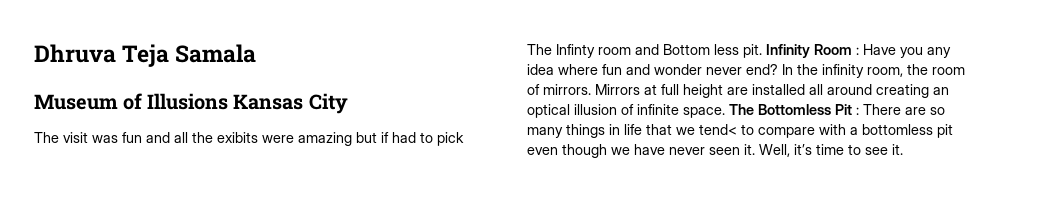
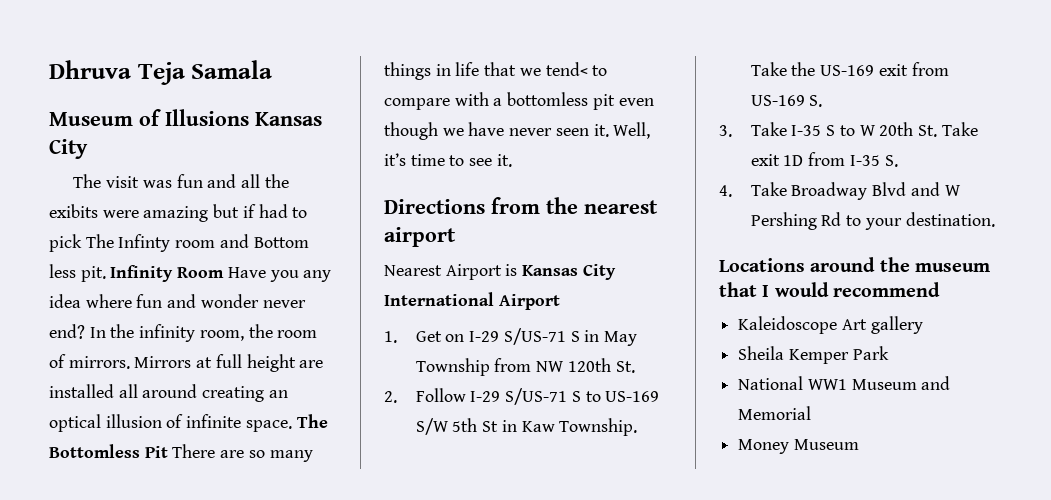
- Infinity Room : Have you any idea where fun and wonder never end?
+ Infinity Room Have you any idea where fun and wonder never end?
- The Bottomless Pit : There are so many things in life that we tend< to compare with a bottomless pit even though we have never seen it.
+ The Bottomless Pit There are so many things in life that we tend< to compare with a bottomless pit even though we have never seen it.
+ Directions from the nearest airport
+ Nearest Airport is Kansas City International Airport
+ 1. Get on I-29 S/US-71 S in May Township from NW 120th St.
+ 2. Follow I-29 S/US-71 S to US-169 S/W 5th St in Kaw Township. Take the US-169 exit from US-169 S.
+ 3. Take I-35 S to W 20th St. Take exit 1D from I-35 S.
+ 4. Take Broadway Blvd and W Pershing Rd to your destination.
+ Locations around the museum that I would recommend
+ Kaleidoscope Art gallery
+ Sheila Kemper Park
+ National WW1 Museum and Memorial
+ Money Museum

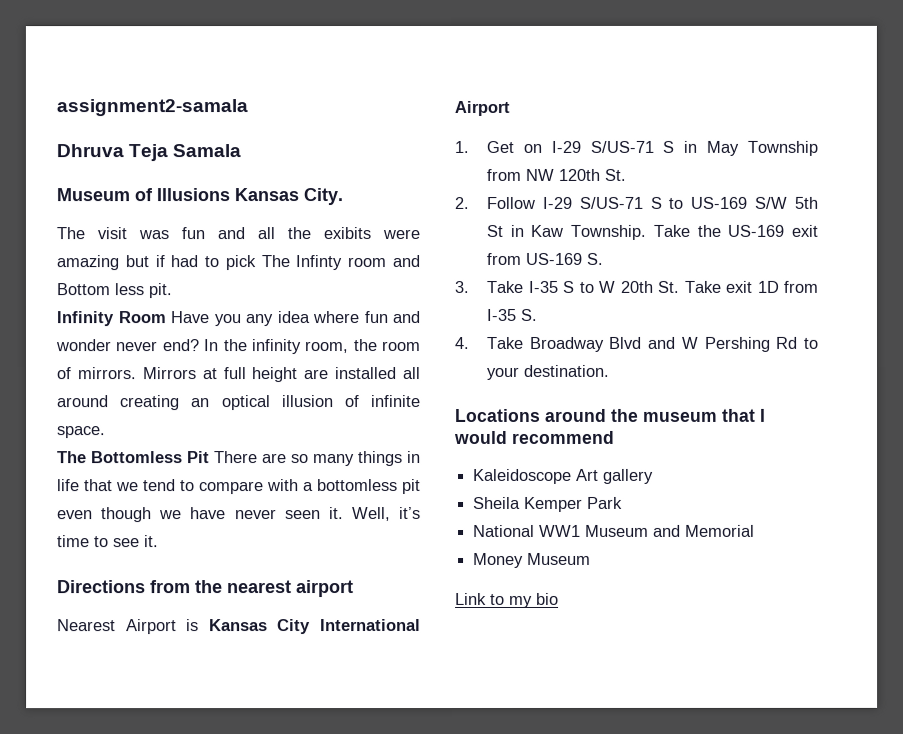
+ assignment2-samala
- Museum of Illusions Kansas City
+ Museum of Illusions Kansas City.
- The visit was fun and all the exibits were amazing but if had to pick The Infinty room and Bottom less pit. Infinity Room Have you any idea where fun and wonder never end?
+ The visit was fun and all the exibits were amazing but if had to pick The Infinty room and Bottom less pit.
+ Infinity Room Have you any idea where fun and wonder never end?
- Mirrors at full height are installed all around creating an optical illusion of infinite space. The Bottomless Pit There are so many things in life that we tend< to compare with a bottomless pit even though we have never seen it.
+ Mirrors at full height are installed all around creating an optical illusion of infinite space.
+ The Bottomless Pit There are so many things in life that we tend to compare with a bottomless pit even though we have never seen it.
+ Link to my bio

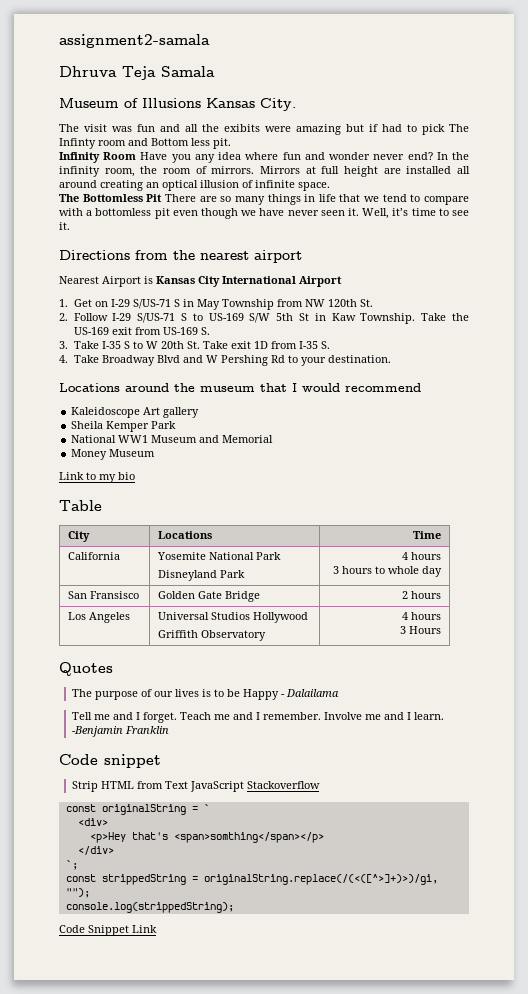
+ Table
+ City | Locations | Time
+ California | Yosemite National Park
+ Disneyland Park | 4 hours
+ 3 hours to whole day
+ San Fransisco | Golden Gate Bridge | 2 hours
+ Los Angeles | Universal Studios Hollywood
+ Griffith Observatory | 4 hours
+ 3 Hours
+ Quotes
+ The purpose of our lives is to be Happy - Dalailama
+ Tell me and I forget. Teach me and I remember. Involve me and I learn. -Benjamin Franklin
+ Code snippet
+ Strip HTML from Text JavaScript Stackoverflow
+ const originalString = `
+ <div>
+ <p>Hey that's <span>somthing</span></p>
+ </div>
+ `;
+ const strippedString = originalString.replace(/(<([^>]+)>)/gi, "");
+ console.log(strippedString);
+ Code Snippet Link

